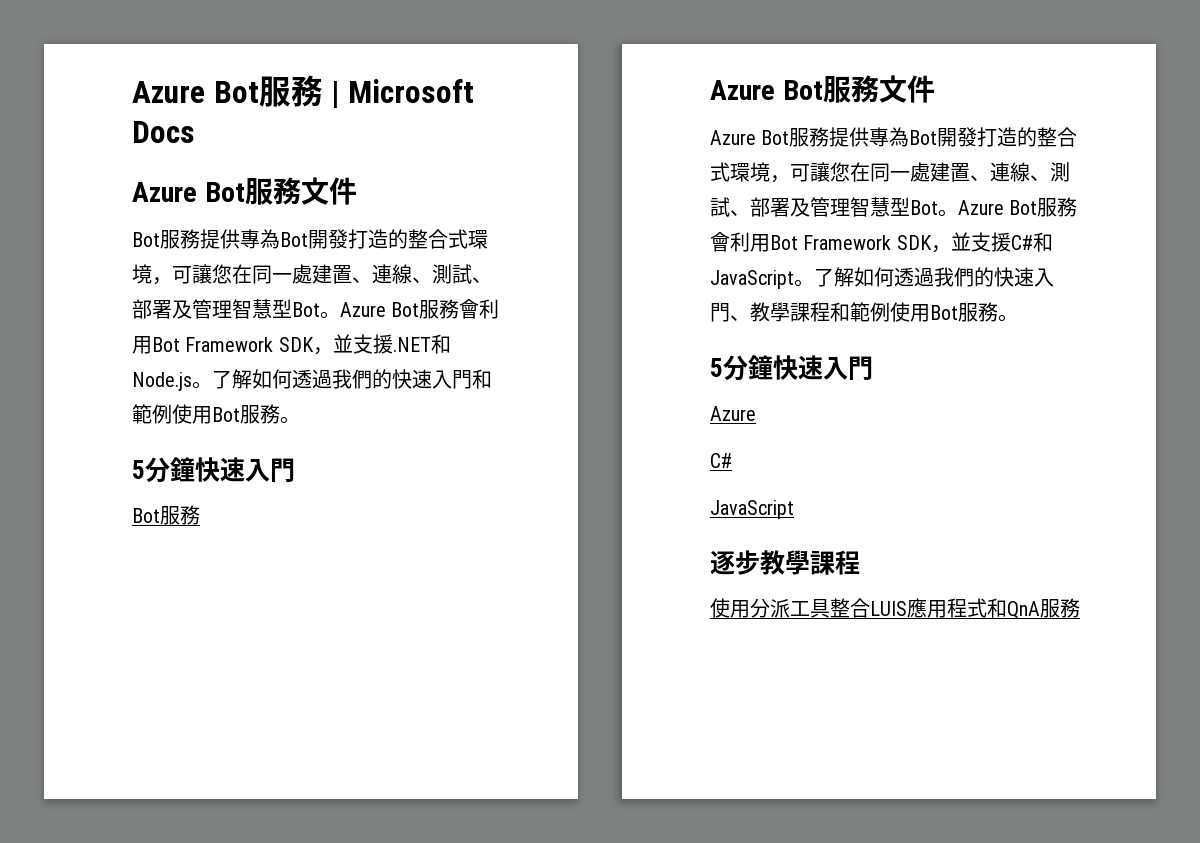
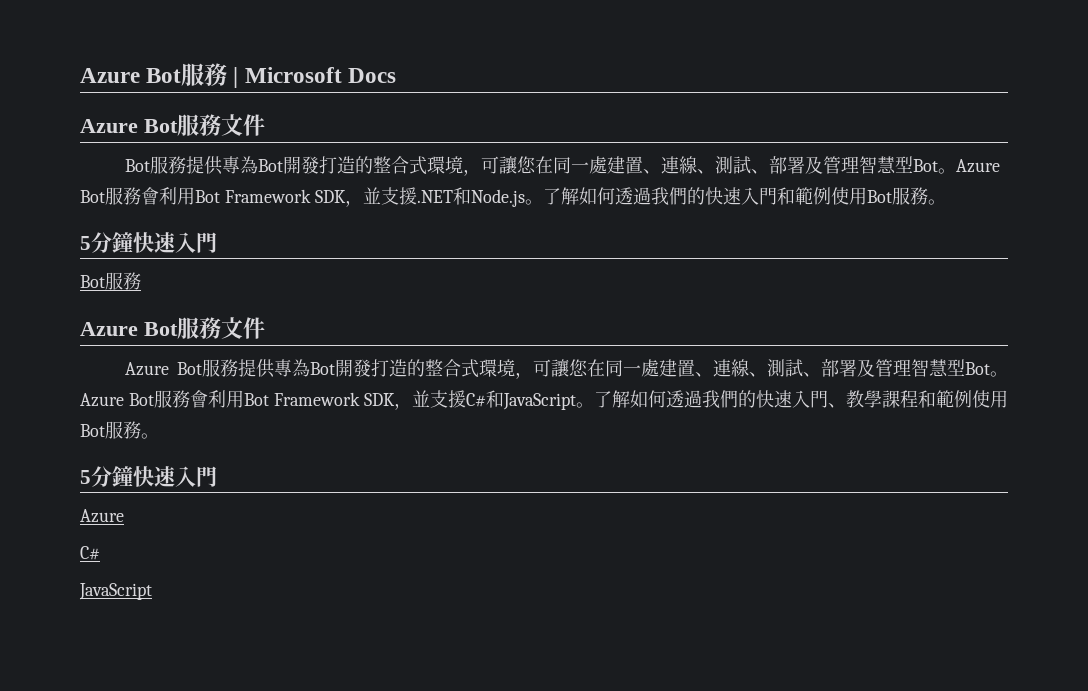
- 逐步教學課程
- 使用分派工具整合LUIS應用程式和QnA服務

